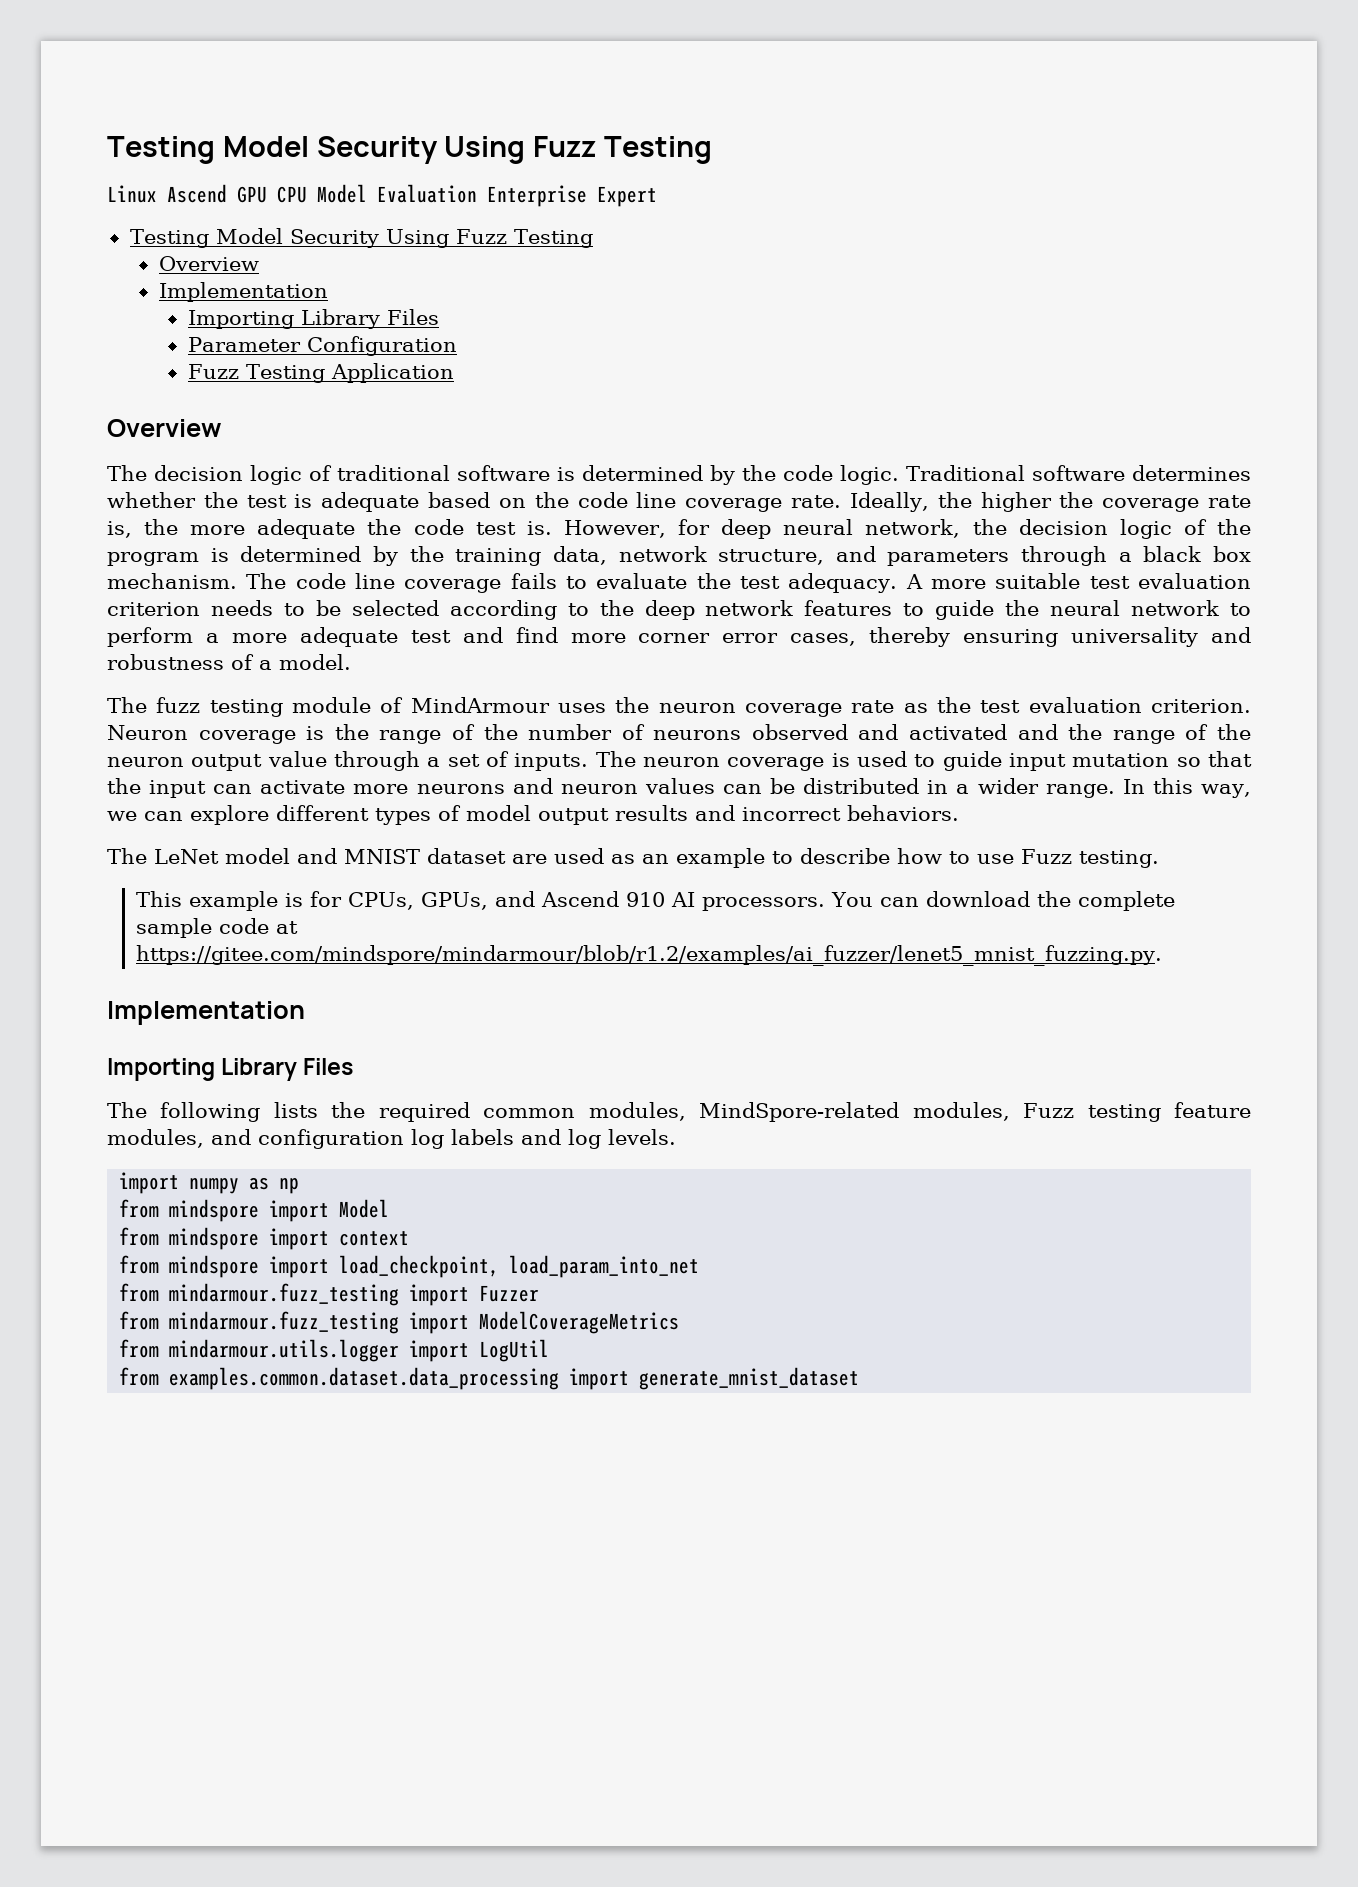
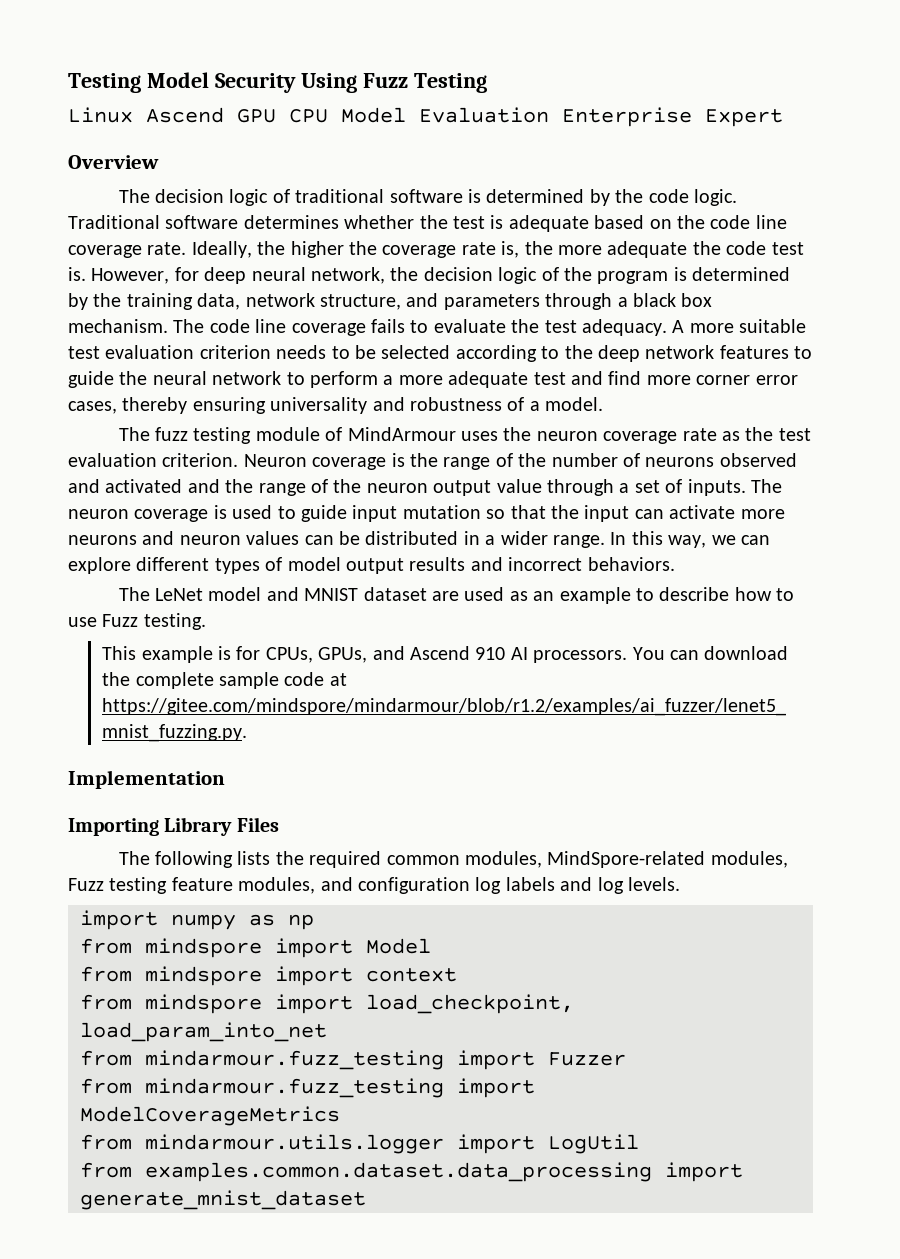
  Linux Ascend GPU CPU Model Evaluation Enterprise Expert
- Testing Model Security Using Fuzz Testing
- Overview
- Implementation
- Importing Library Files
- Parameter Configuration
- Fuzz Testing Application

